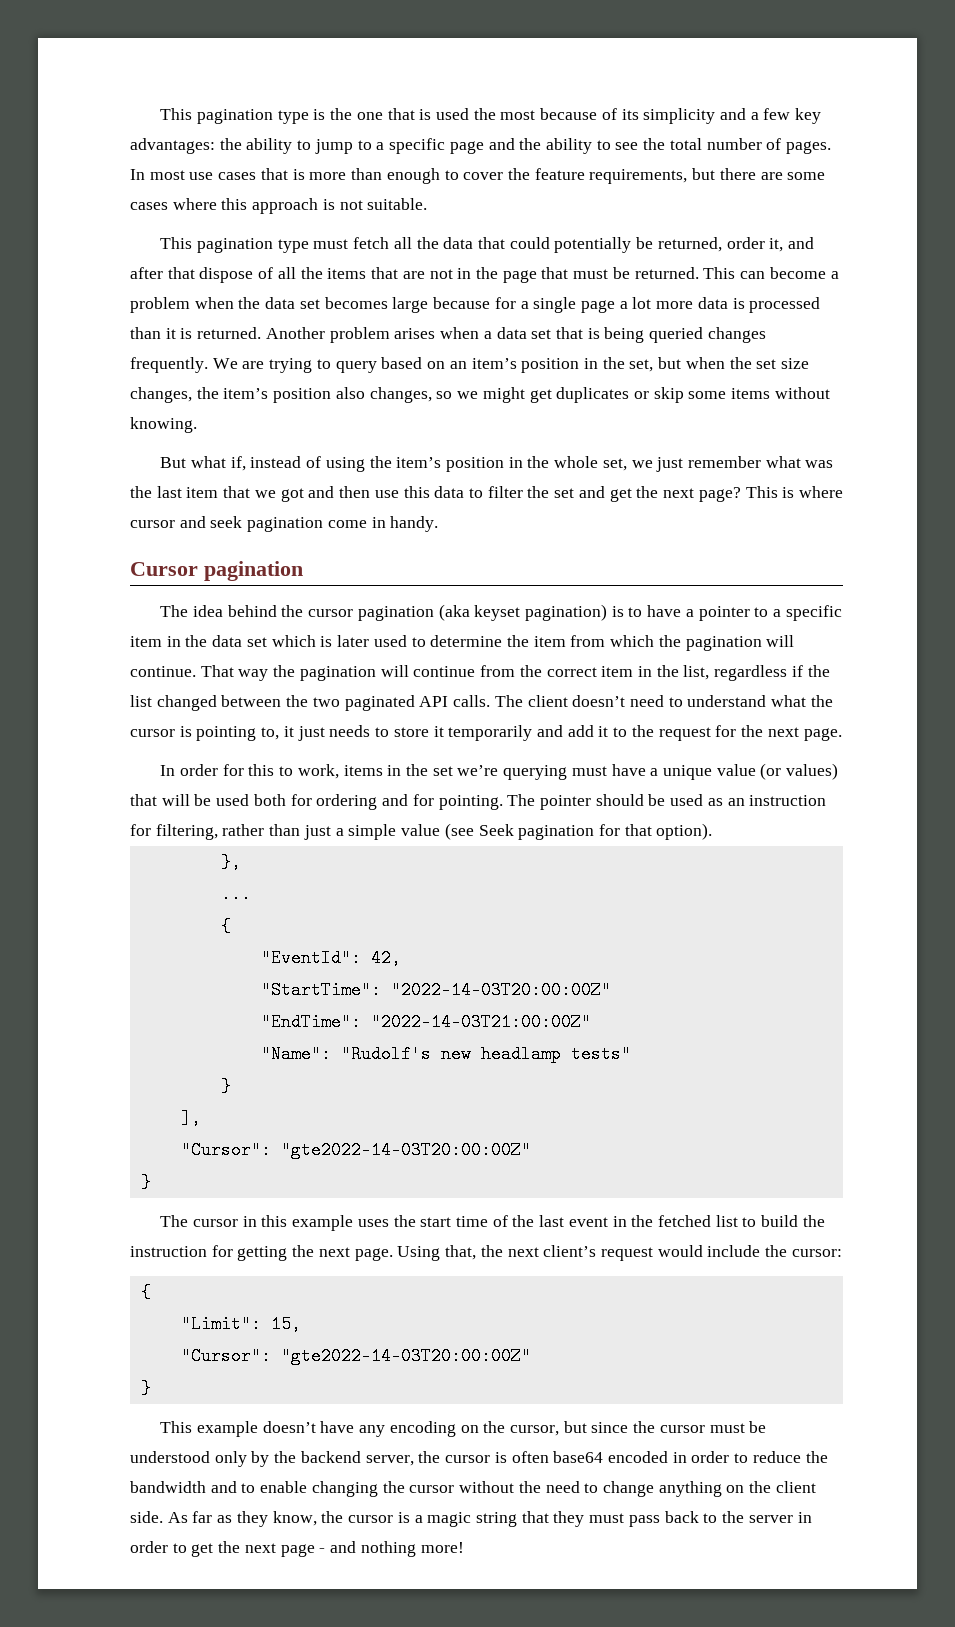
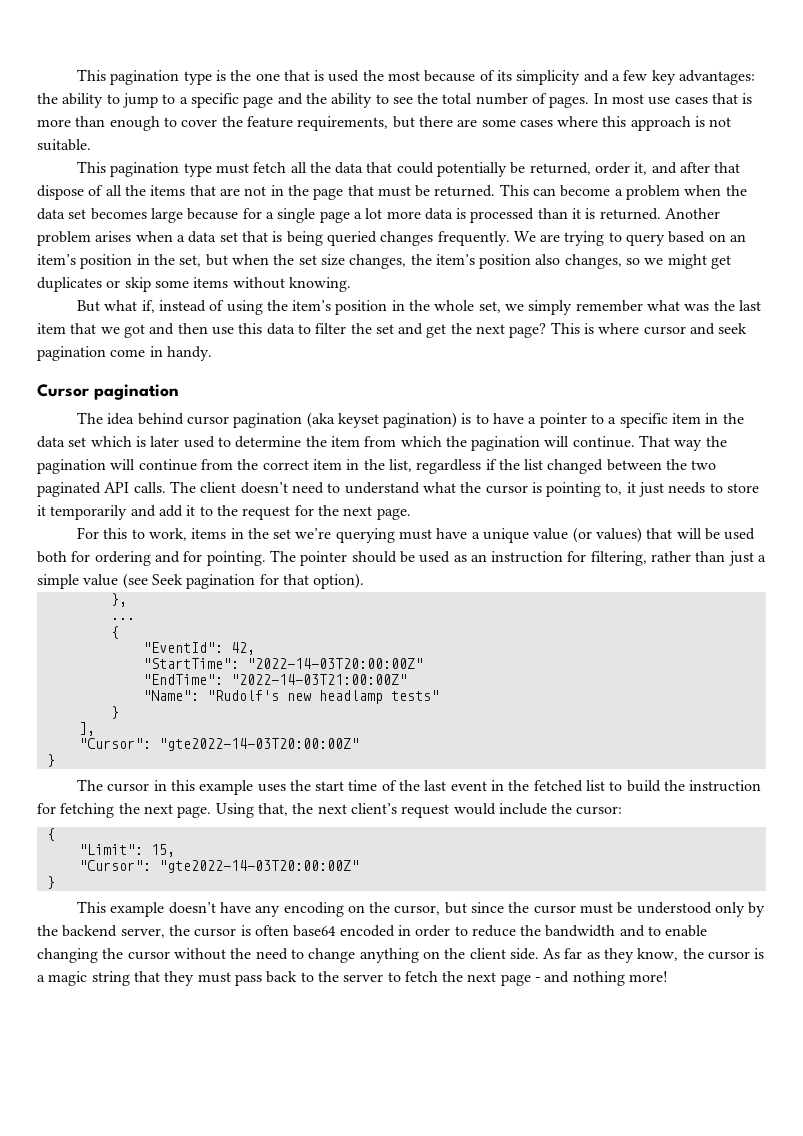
- But what if, instead of using the item’s position in the whole set, we just remember what was the last item that we got and then use this data to filter the set and get the next page?
+ But what if, instead of using the item’s position in the whole set, we simply remember what was the last item that we got and then use this data to filter the set and get the next page?
- The idea behind the cursor pagination (aka keyset pagination) is to have a pointer to a specific item in the data set which is later used to determine the item from which the pagination will continue.
+ The idea behind cursor pagination (aka keyset pagination) is to have a pointer to a specific item in the data set which is later used to determine the item from which the pagination will continue.
- In order for this to work, items in the set we’re querying must have a unique value (or values) that will be used both for ordering and for pointing.
+ For this to work, items in the set we’re querying must have a unique value (or values) that will be used both for ordering and for pointing.
- The cursor in this example uses the start time of the last event in the fetched list to build the instruction for getting the next page.
+ The cursor in this example uses the start time of the last event in the fetched list to build the instruction for fetching the next page.
- As far as they know, the cursor is a magic string that they must pass back to the server in order to get the next page - and nothing more!
+ As far as they know, the cursor is a magic string that they must pass back to the server to fetch the next page - and nothing more!

